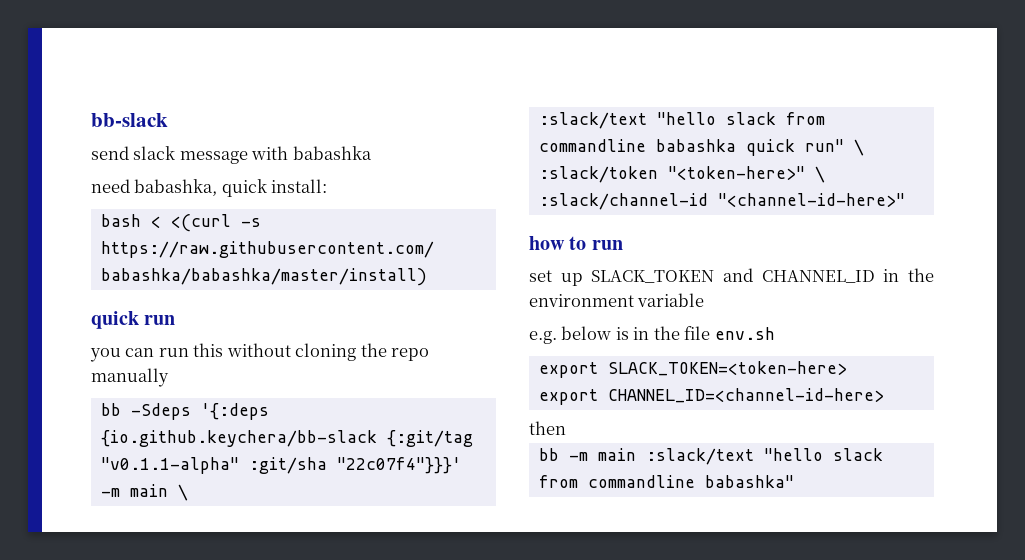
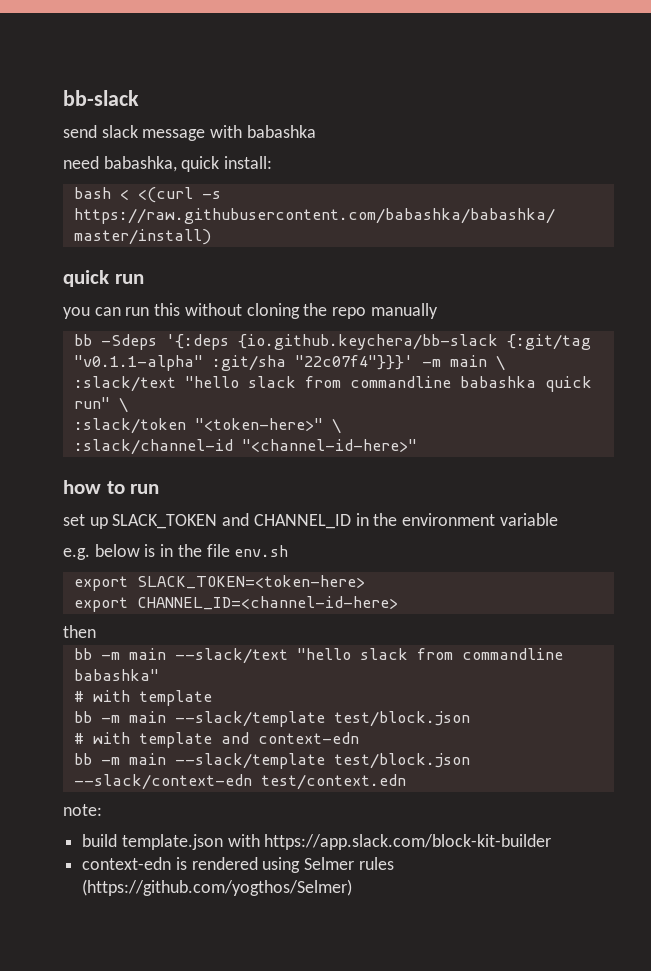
- bb -m main :slack/text "hello slack from commandline babashka"
+ bb -m main --slack/text "hello slack from commandline babashka"
+ # with template
+ bb -m main --slack/template test/block.json
+ # with template and context-edn
+ bb -m main --slack/template test/block.json --slack/context-edn test/context.edn
+ note:
+ build template.json with https://app.slack.com/block-kit-builder
+ context-edn is rendered using Selmer rules (https://github.com/yogthos/Selmer)

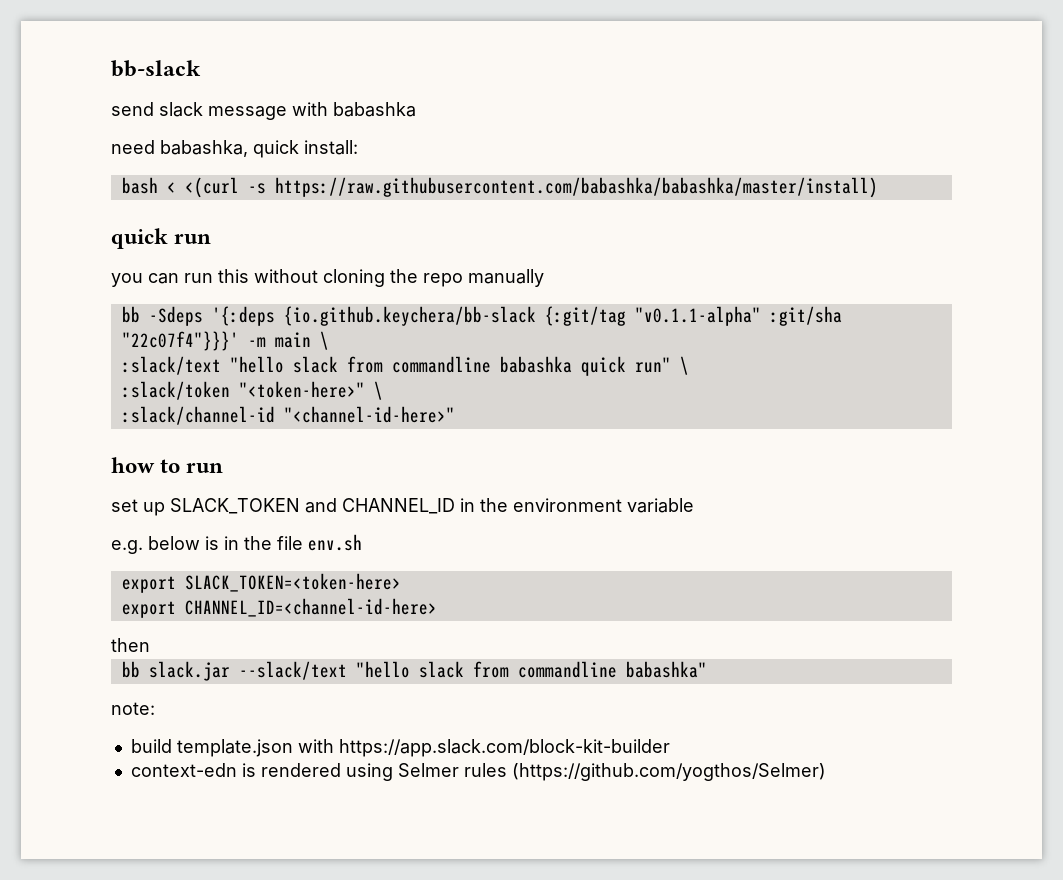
- bb -m main --slack/text "hello slack from commandline babashka"
- # with template
- bb -m main --slack/template test/block.json
- # with template and context-edn
- bb -m main --slack/template test/block.json --slack/context-edn test/context.edn
+ bb slack.jar --slack/text "hello slack from commandline babashka"

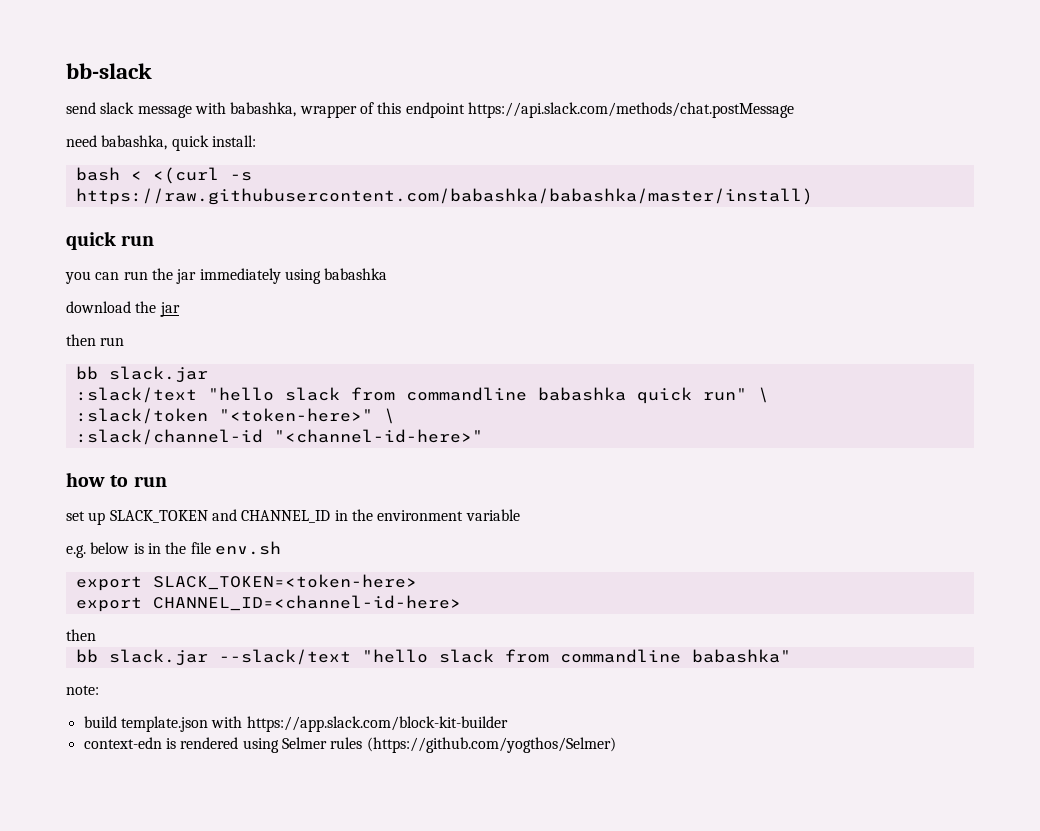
- send slack message with babashka
+ send slack message with babashka, wrapper of this endpoint https://api.slack.com/methods/chat.postMessage
- you can run this without cloning the repo manually
- bb -Sdeps '{:deps {io.github.keychera/bb-slack {:git/tag "v0.1.1-alpha" :git/sha "22c07f4"}}}' -m main \
+ you can run the jar immediately using babashka
+ download the jar
+ then run
+ bb slack.jar

